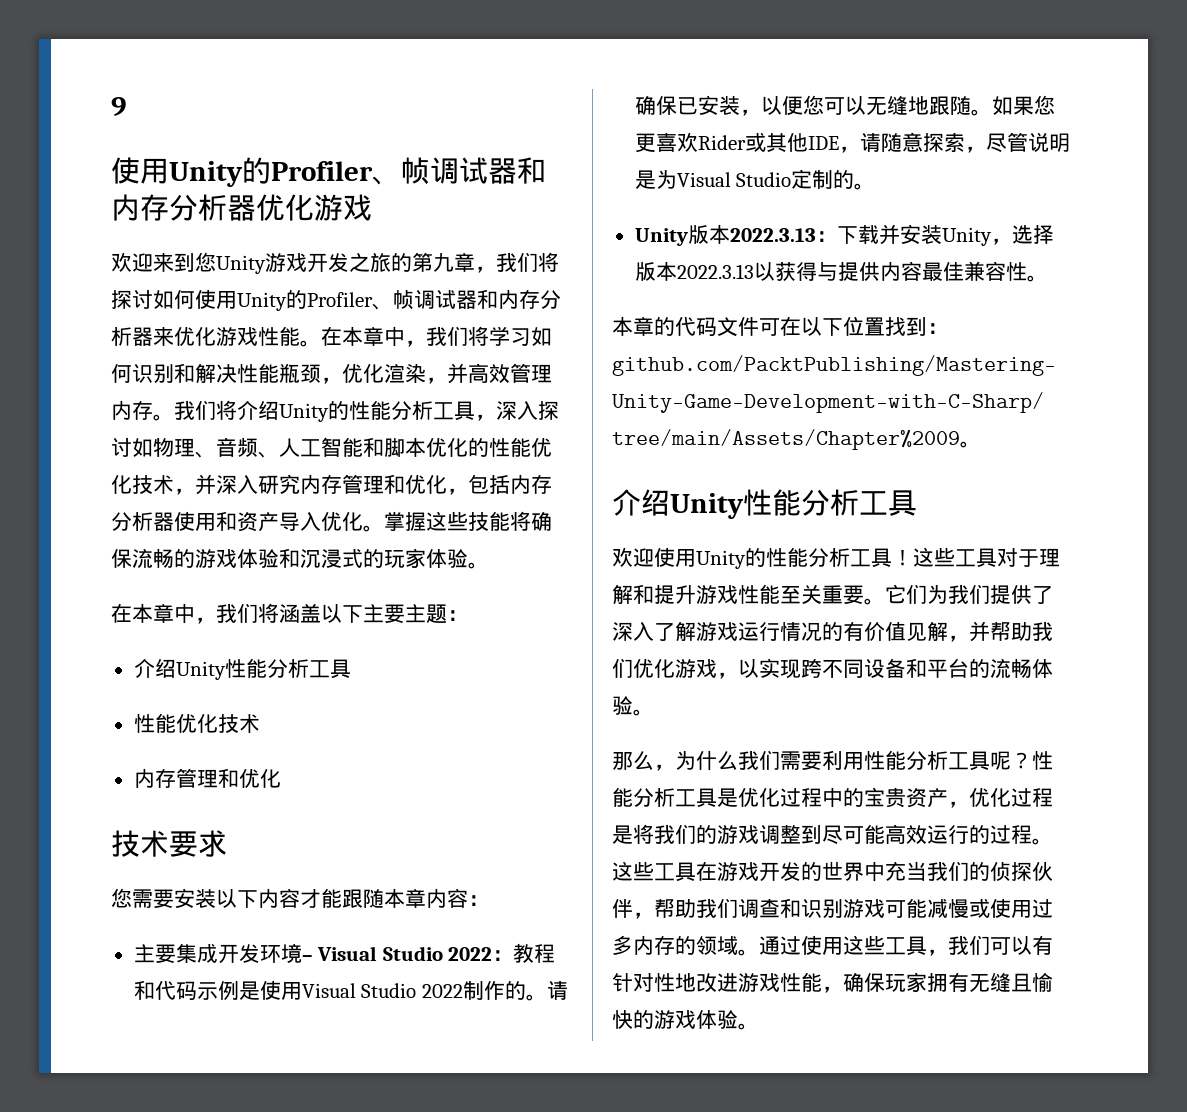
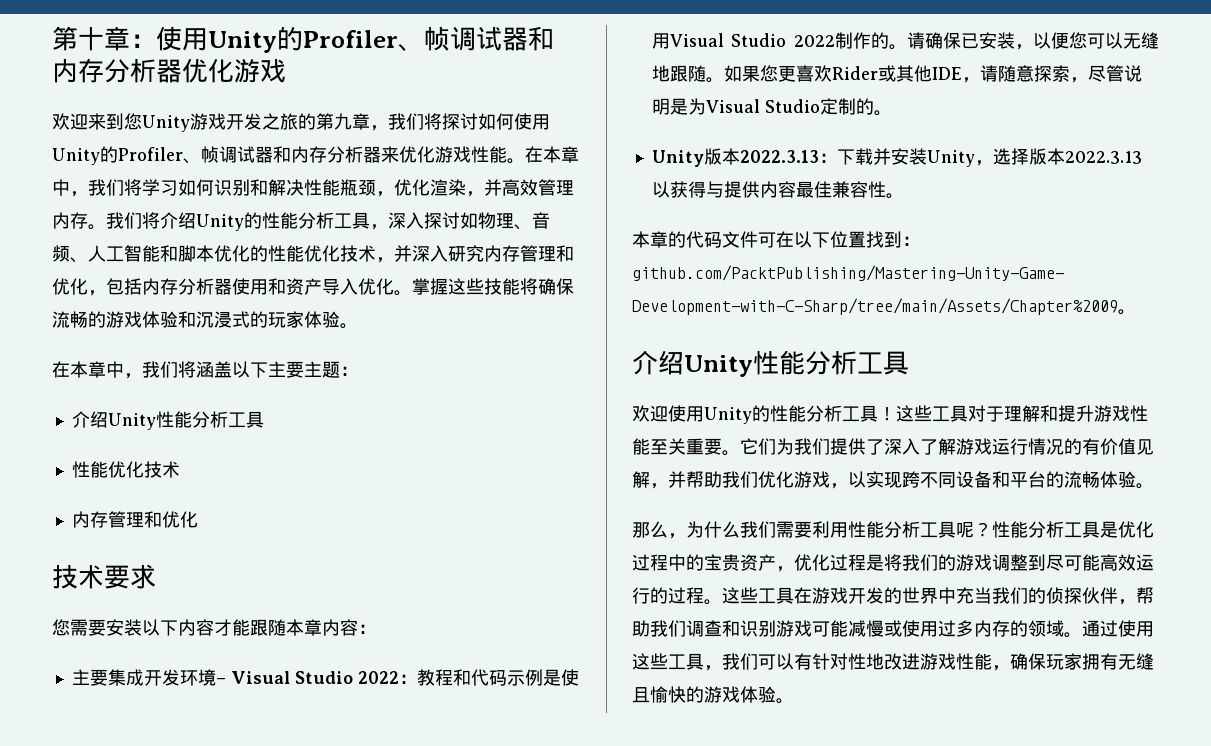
- 9
- 使用Unity的Profiler、帧调试器和内存分析器优化游戏
+ 第十章：使用Unity的Profiler、帧调试器和内存分析器优化游戏

